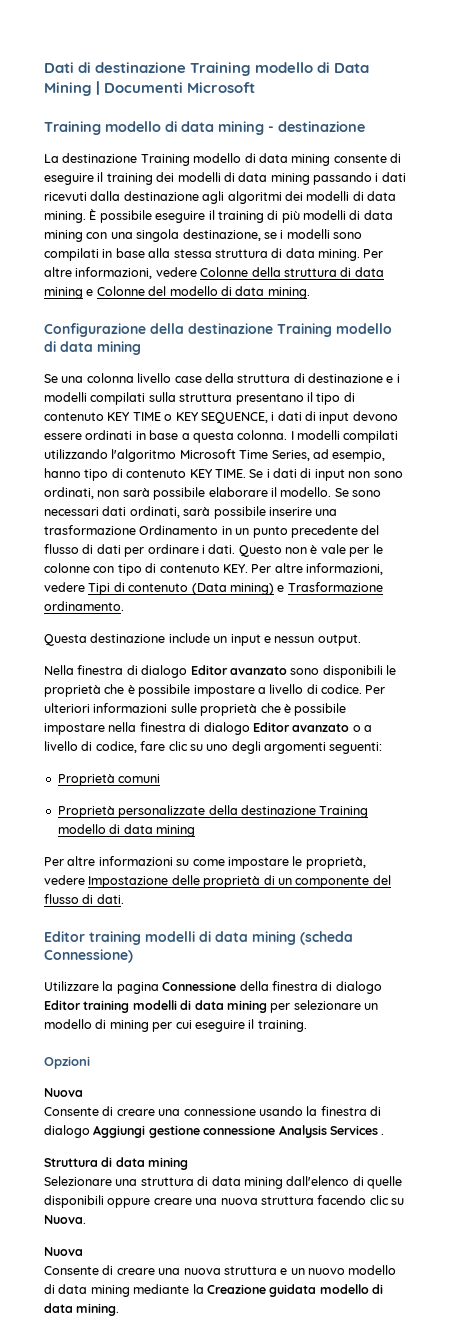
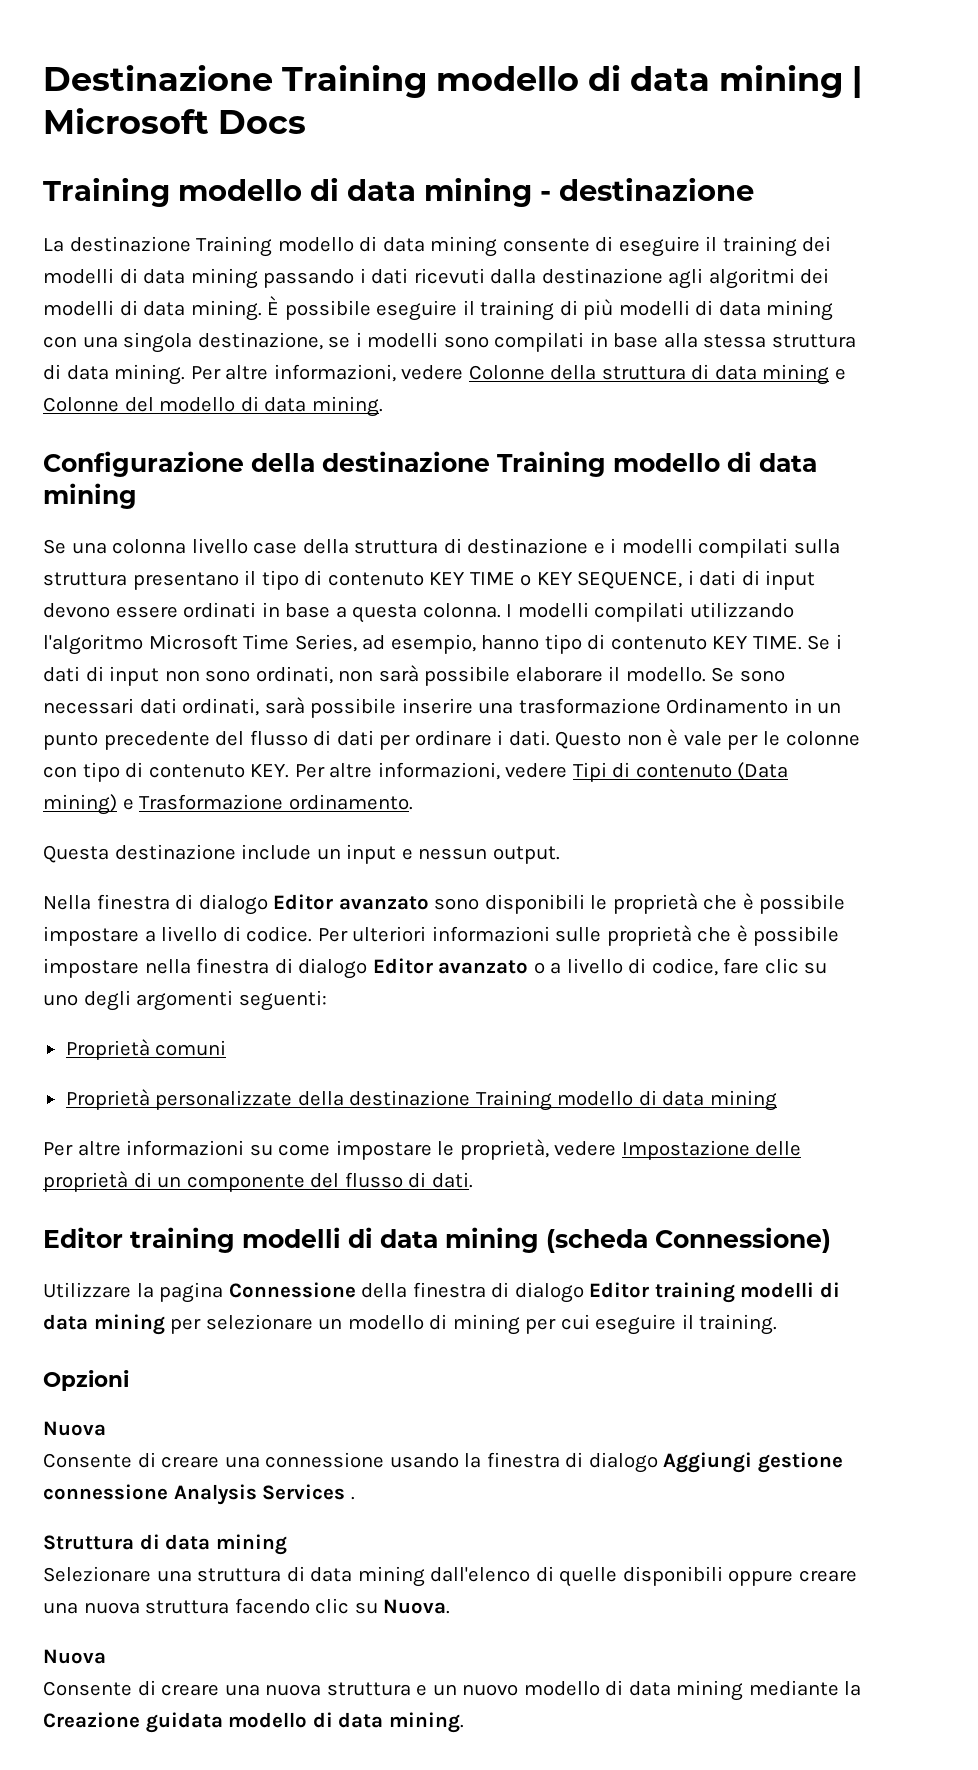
- Dati di destinazione Training modello di Data Mining | Documenti Microsoft
+ Destinazione Training modello di data mining | Microsoft Docs

